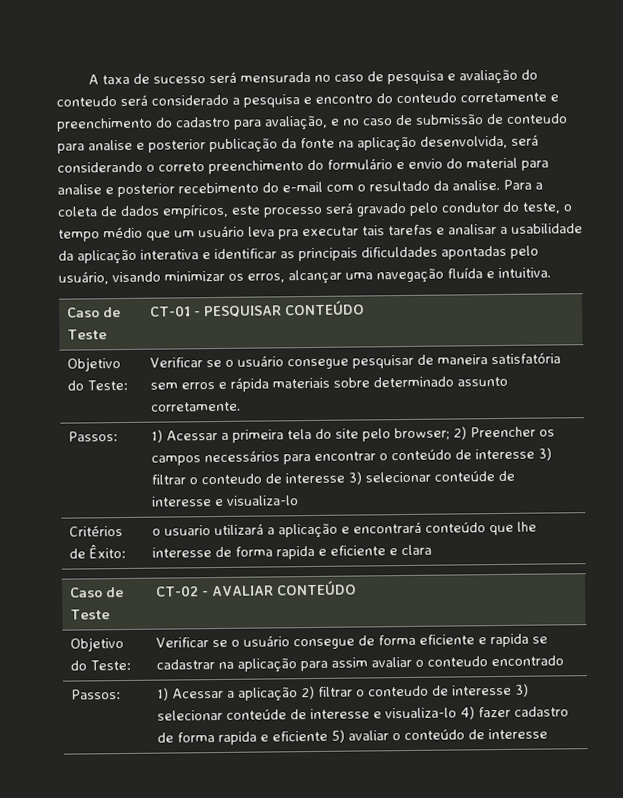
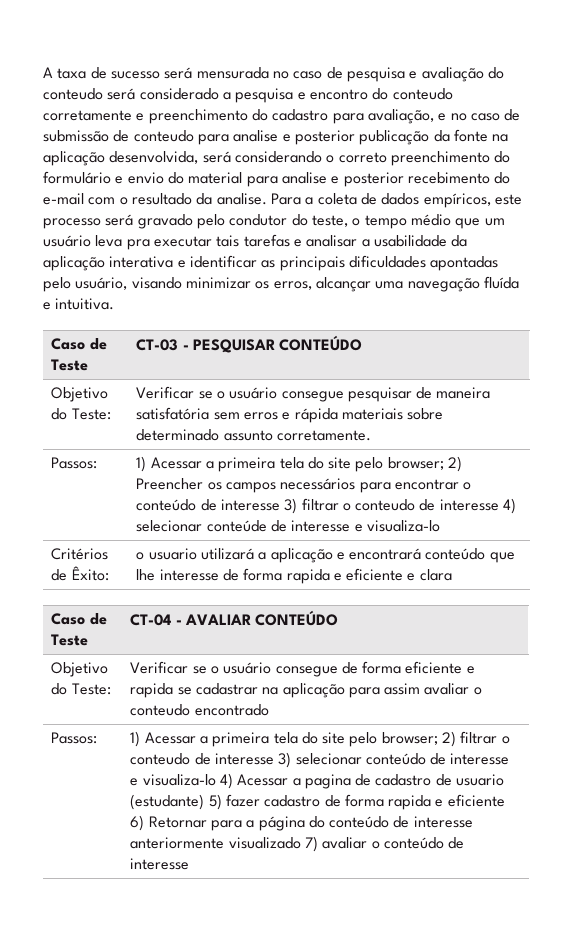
- Caso de Teste | CT-01 - PESQUISAR CONTEÚDO
+ Caso de Teste | CT-03 - PESQUISAR CONTEÚDO
- Passos: | 1) Acessar a primeira tela do site pelo browser; 2) Preencher os campos necessários para encontrar o conteúdo de interesse 3) filtrar o conteudo de interesse 3) selecionar conteúde de interesse e visualiza-lo
+ Passos: | 1) Acessar a primeira tela do site pelo browser; 2) Preencher os campos necessários para encontrar o conteúdo de interesse 3) filtrar o conteudo de interesse 4) selecionar conteúde de interesse e visualiza-lo
- Caso de Teste | CT-02 - AVALIAR CONTEÚDO
+ Caso de Teste | CT-04 - AVALIAR CONTEÚDO
- 1) Acessar a aplicação 2) filtrar o conteudo de interesse 3) selecionar conteúde de interesse e visualiza-lo 4) fazer cadastro de forma rapida e eficiente 5) avaliar o conteúdo de interesse
+ 1) Acessar a primeira tela do site pelo browser; 2) filtrar o conteudo de interesse 3) selecionar conteúdo de interesse e visualiza-lo 4) Acessar a pagina de cadastro de usuario (estudante) 5) fazer cadastro de forma rapida e eficiente 6) Retornar para a página do conteúdo de interesse anteriormente visualizado 7) avaliar o conteúdo de interesse

